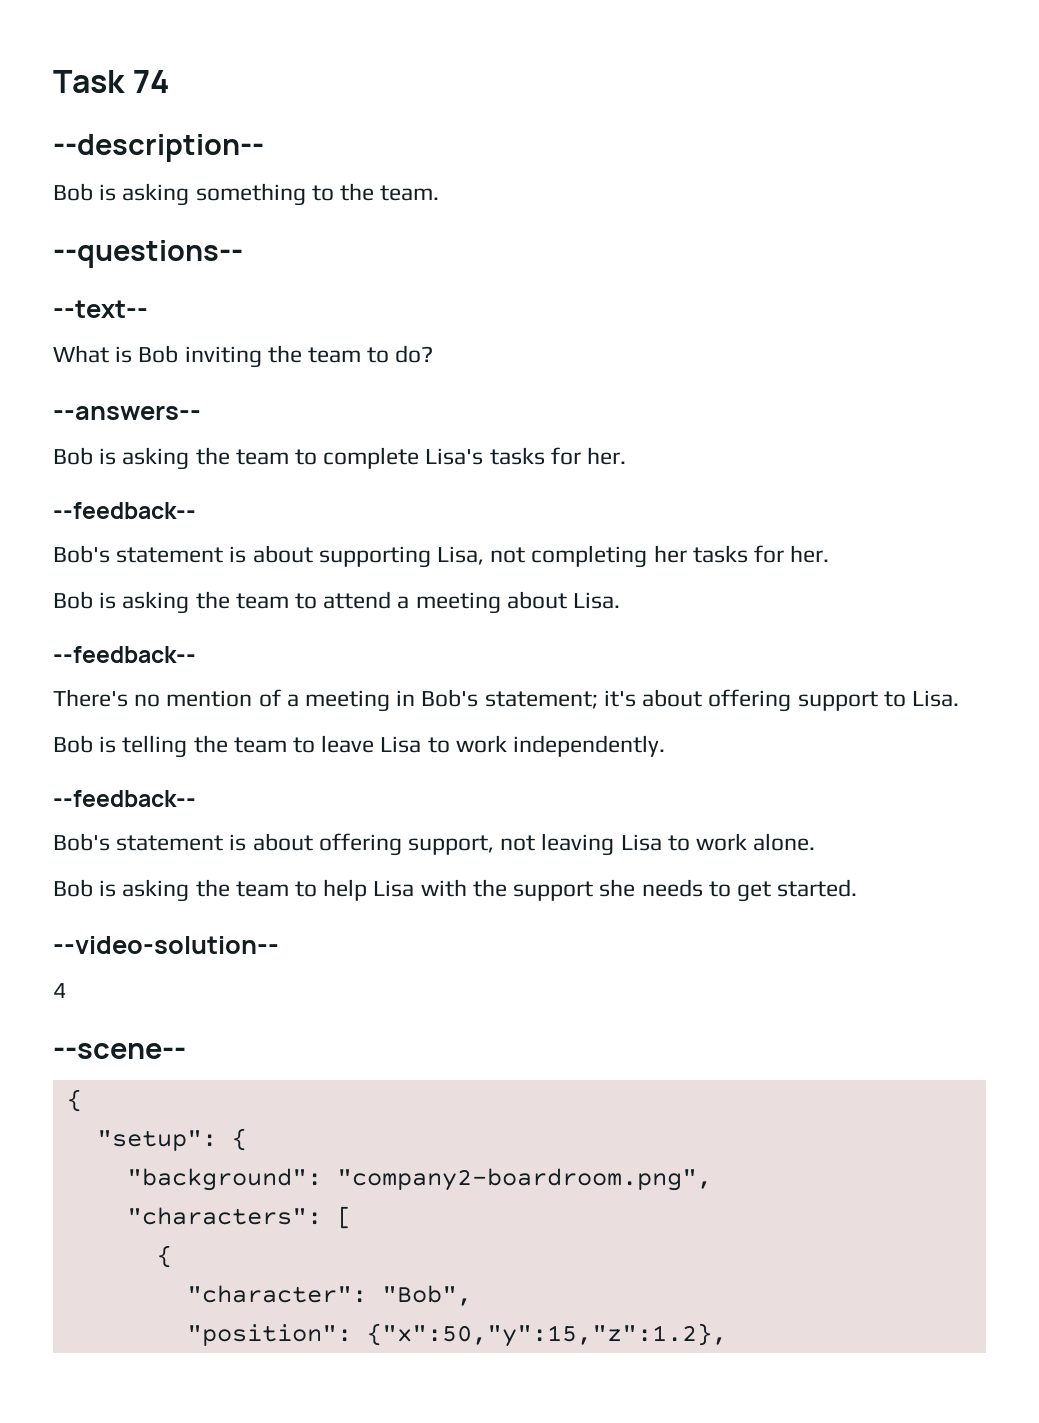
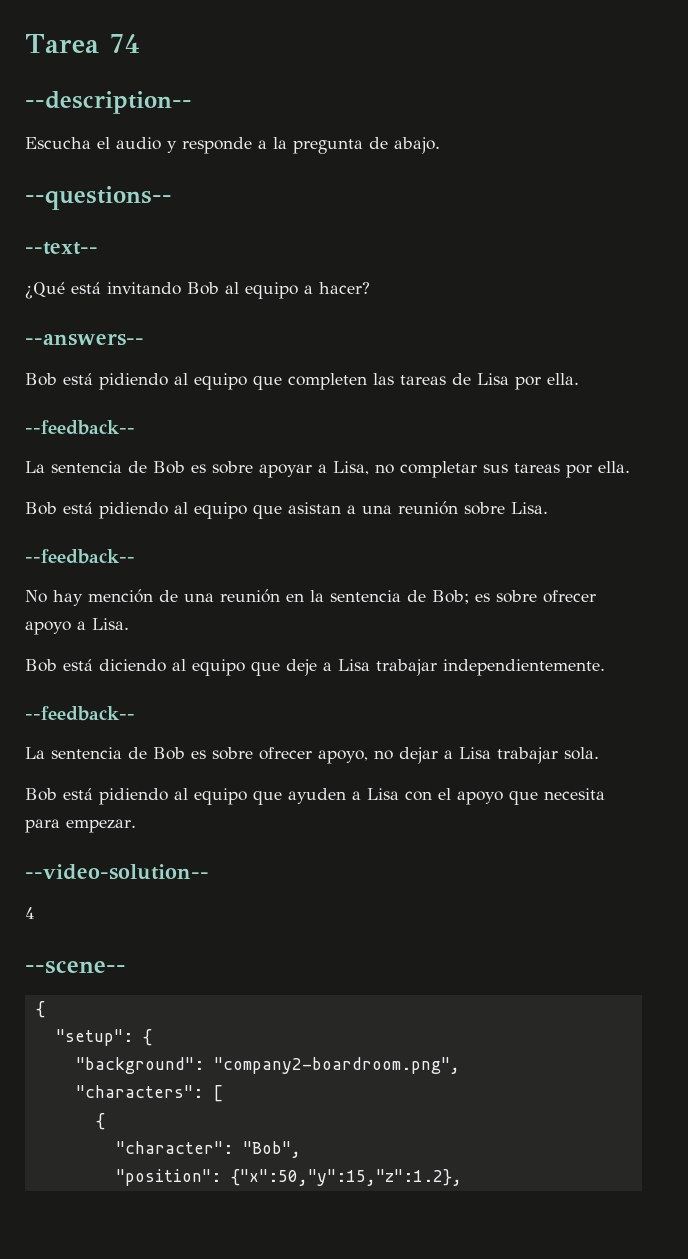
- Task 74
+ Tarea 74
- Bob is asking something to the team.
+ Escucha el audio y responde a la pregunta de abajo.
  --questions--
  --text--
- What is Bob inviting the team to do?
+ ¿Qué está invitando Bob al equipo a hacer?
  --answers--
- Bob is asking the team to complete Lisa's tasks for her.
+ Bob está pidiendo al equipo que completen las tareas de Lisa por ella.
  --feedback--
- Bob's statement is about supporting Lisa, not completing her tasks for her.
- Bob is asking the team to attend a meeting about Lisa.
+ La sentencia de Bob es sobre apoyar a Lisa, no completar sus tareas por ella.
+ Bob está pidiendo al equipo que asistan a una reunión sobre Lisa.
  --feedback--
- There's no mention of a meeting in Bob's statement; it's about offering support to Lisa.
- Bob is telling the team to leave Lisa to work independently.
+ No hay mención de una reunión en la sentencia de Bob; es sobre ofrecer apoyo a Lisa.
+ Bob está diciendo al equipo que deje a Lisa trabajar independientemente.
  --feedback--
- Bob's statement is about offering support, not leaving Lisa to work alone.
- Bob is asking the team to help Lisa with the support she needs to get started.
+ La sentencia de Bob es sobre ofrecer apoyo, no dejar a Lisa trabajar sola.
+ Bob está pidiendo al equipo que ayuden a Lisa con el apoyo que necesita para empezar.

